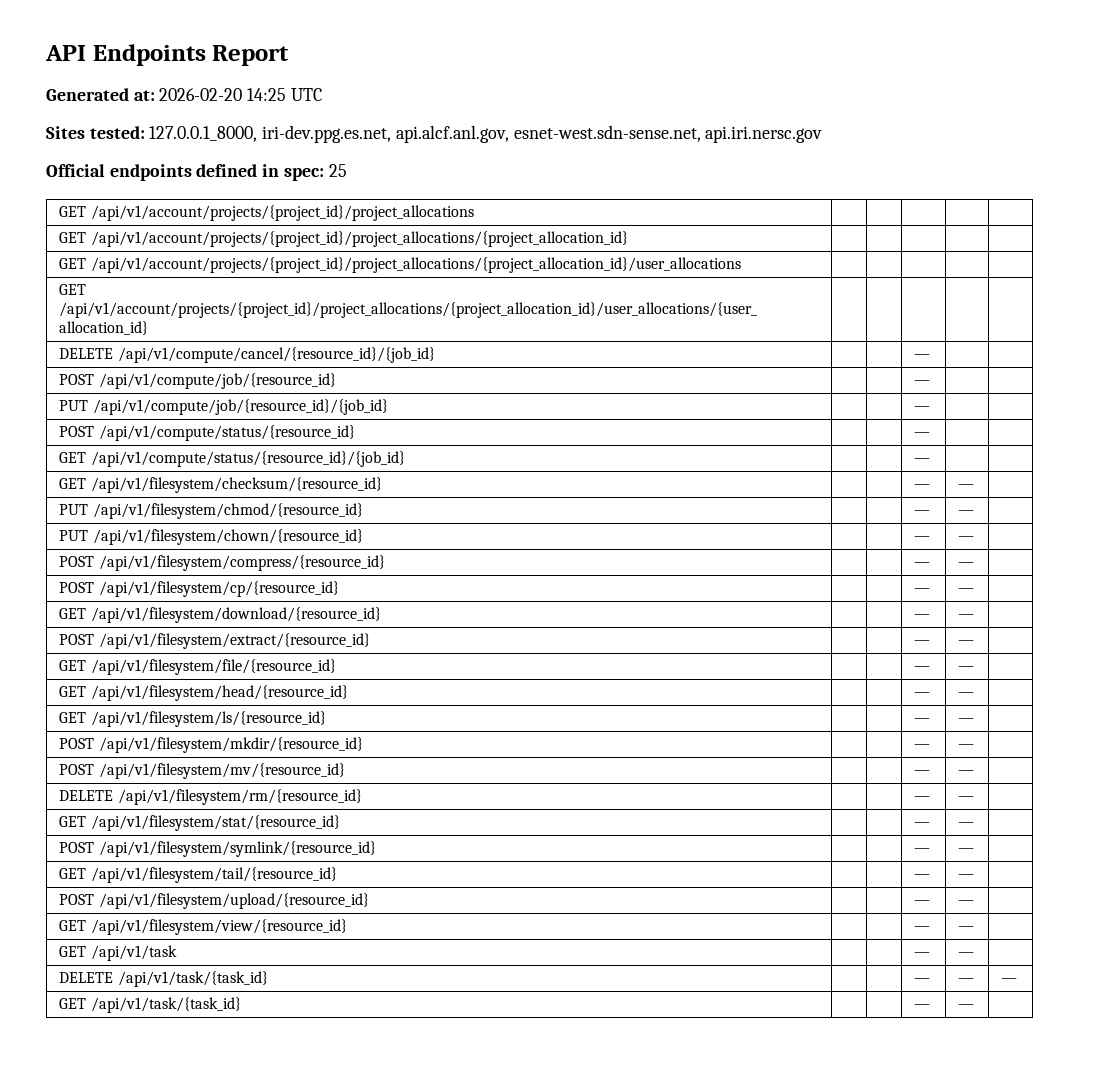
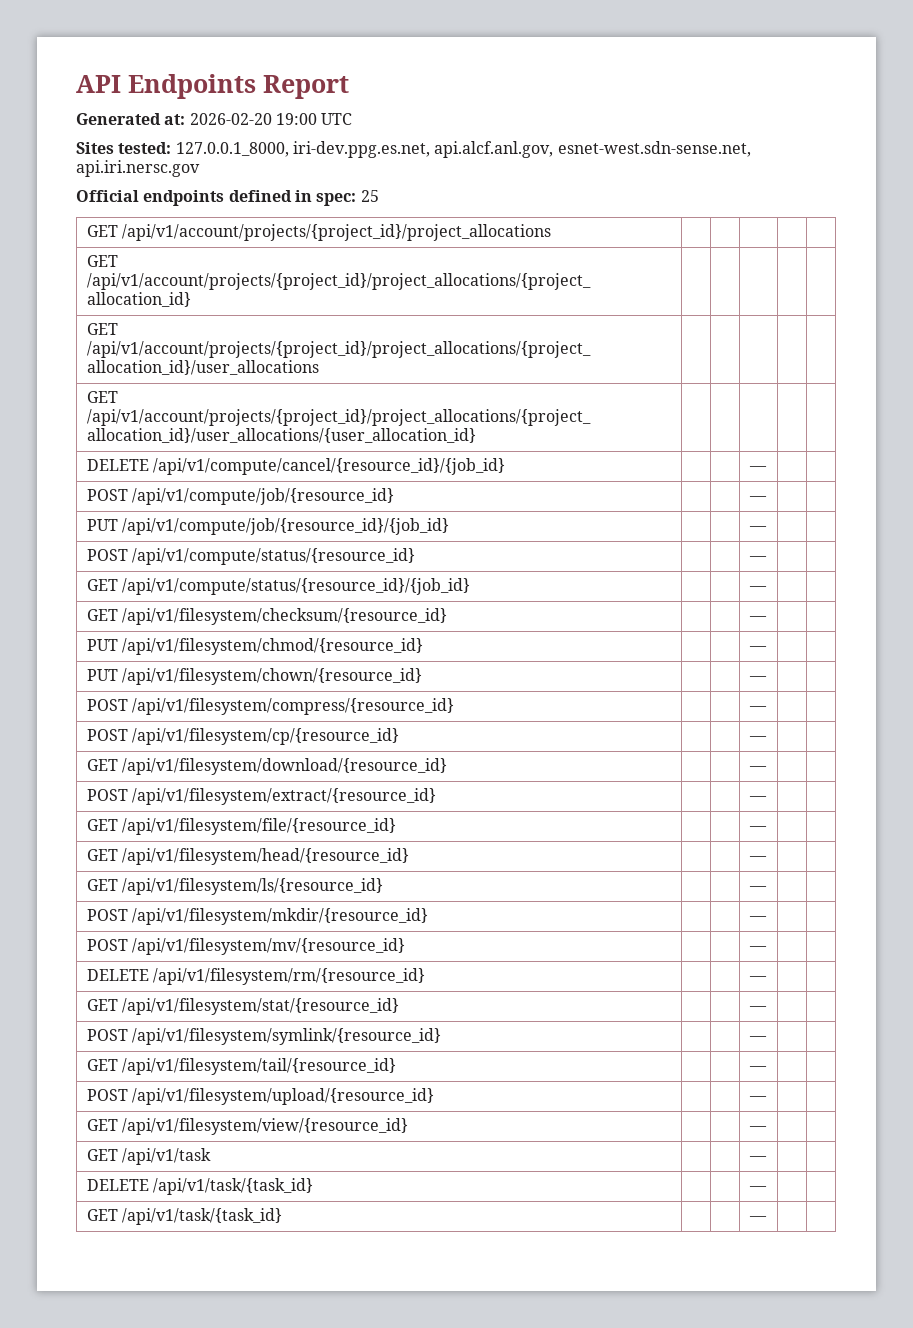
- Generated at: 2026-02-20 14:25 UTC
+ Generated at: 2026-02-20 19:00 UTC
- GET /api/v1/filesystem/checksum/{resource_id} | | | — | — |
+ GET /api/v1/filesystem/checksum/{resource_id} | | | — | |
- PUT /api/v1/filesystem/chmod/{resource_id} | | | — | — |
+ PUT /api/v1/filesystem/chmod/{resource_id} | | | — | |
- PUT /api/v1/filesystem/chown/{resource_id} | | | — | — |
+ PUT /api/v1/filesystem/chown/{resource_id} | | | — | |
- POST /api/v1/filesystem/compress/{resource_id} | | | — | — |
+ POST /api/v1/filesystem/compress/{resource_id} | | | — | |
- POST /api/v1/filesystem/cp/{resource_id} | | | — | — |
+ POST /api/v1/filesystem/cp/{resource_id} | | | — | |
- GET /api/v1/filesystem/download/{resource_id} | | | — | — |
+ GET /api/v1/filesystem/download/{resource_id} | | | — | |
- POST /api/v1/filesystem/extract/{resource_id} | | | — | — |
+ POST /api/v1/filesystem/extract/{resource_id} | | | — | |
- GET /api/v1/filesystem/file/{resource_id} | | | — | — |
+ GET /api/v1/filesystem/file/{resource_id} | | | — | |
- GET /api/v1/filesystem/head/{resource_id} | | | — | — |
+ GET /api/v1/filesystem/head/{resource_id} | | | — | |
- GET /api/v1/filesystem/ls/{resource_id} | | | — | — |
+ GET /api/v1/filesystem/ls/{resource_id} | | | — | |
- POST /api/v1/filesystem/mkdir/{resource_id} | | | — | — |
+ POST /api/v1/filesystem/mkdir/{resource_id} | | | — | |
- POST /api/v1/filesystem/mv/{resource_id} | | | — | — |
+ POST /api/v1/filesystem/mv/{resource_id} | | | — | |
- DELETE /api/v1/filesystem/rm/{resource_id} | | | — | — |
+ DELETE /api/v1/filesystem/rm/{resource_id} | | | — | |
- GET /api/v1/filesystem/stat/{resource_id} | | | — | — |
+ GET /api/v1/filesystem/stat/{resource_id} | | | — | |
- POST /api/v1/filesystem/symlink/{resource_id} | | | — | — |
+ POST /api/v1/filesystem/symlink/{resource_id} | | | — | |
- GET /api/v1/filesystem/tail/{resource_id} | | | — | — |
+ GET /api/v1/filesystem/tail/{resource_id} | | | — | |
- POST /api/v1/filesystem/upload/{resource_id} | | | — | — |
+ POST /api/v1/filesystem/upload/{resource_id} | | | — | |
- GET /api/v1/filesystem/view/{resource_id} | | | — | — |
+ GET /api/v1/filesystem/view/{resource_id} | | | — | |
- GET /api/v1/task | | | — | — |
+ GET /api/v1/task | | | — | |
- DELETE /api/v1/task/{task_id} | | | — | — | —
+ DELETE /api/v1/task/{task_id} | | | — | |
- GET /api/v1/task/{task_id} | | | — | — |
+ GET /api/v1/task/{task_id} | | | — | |

